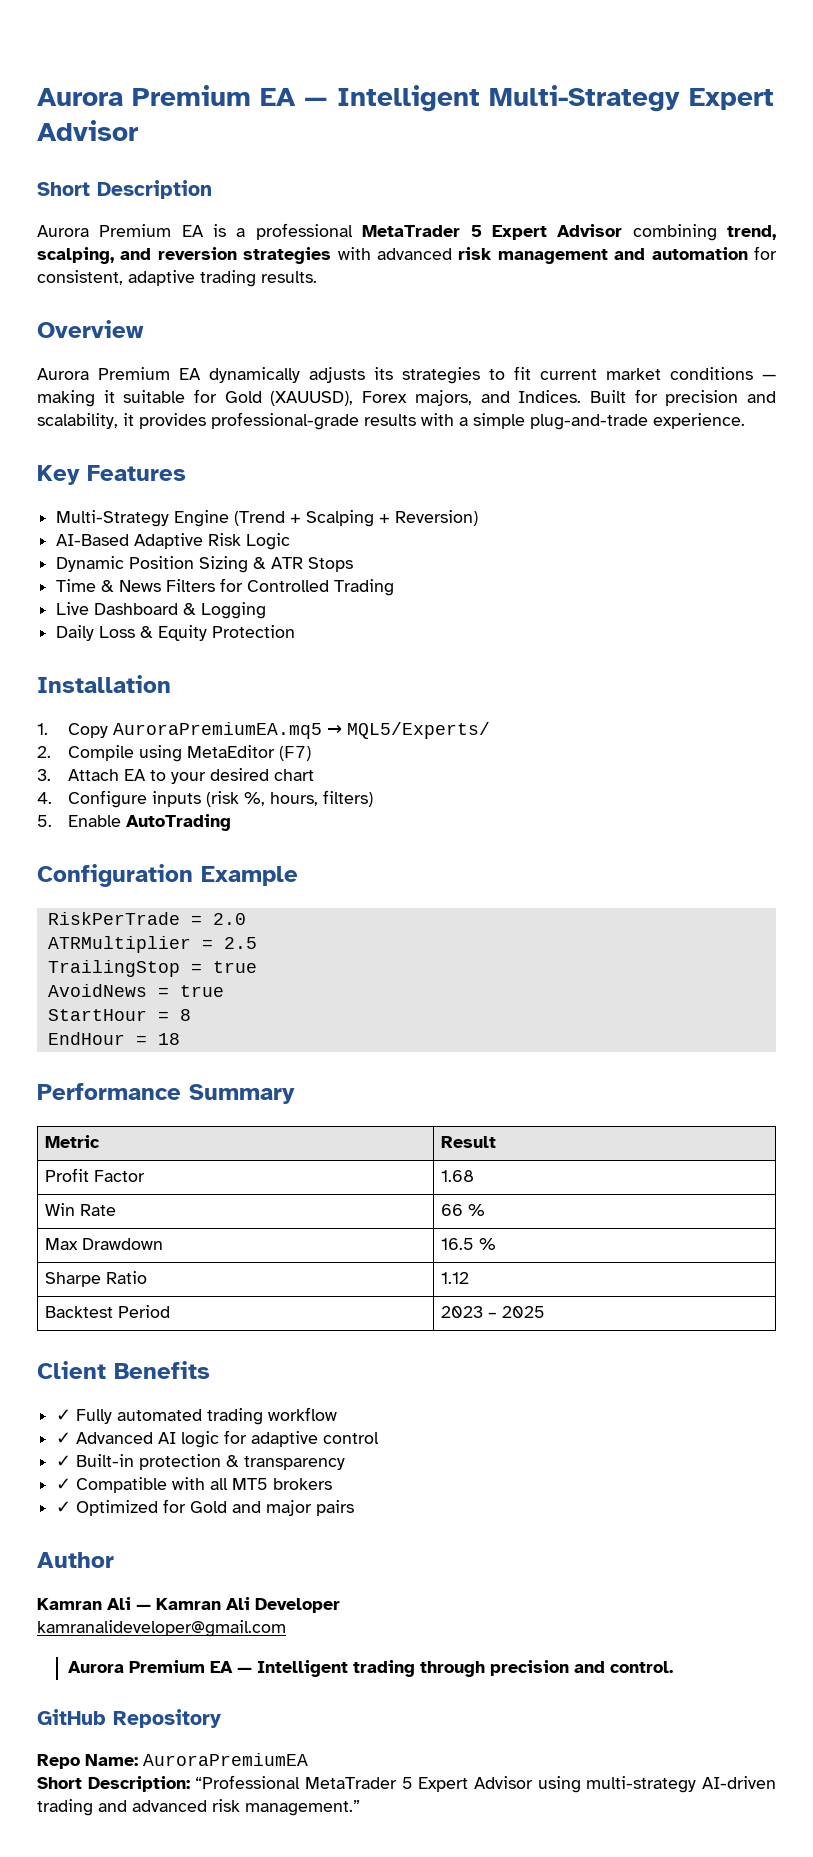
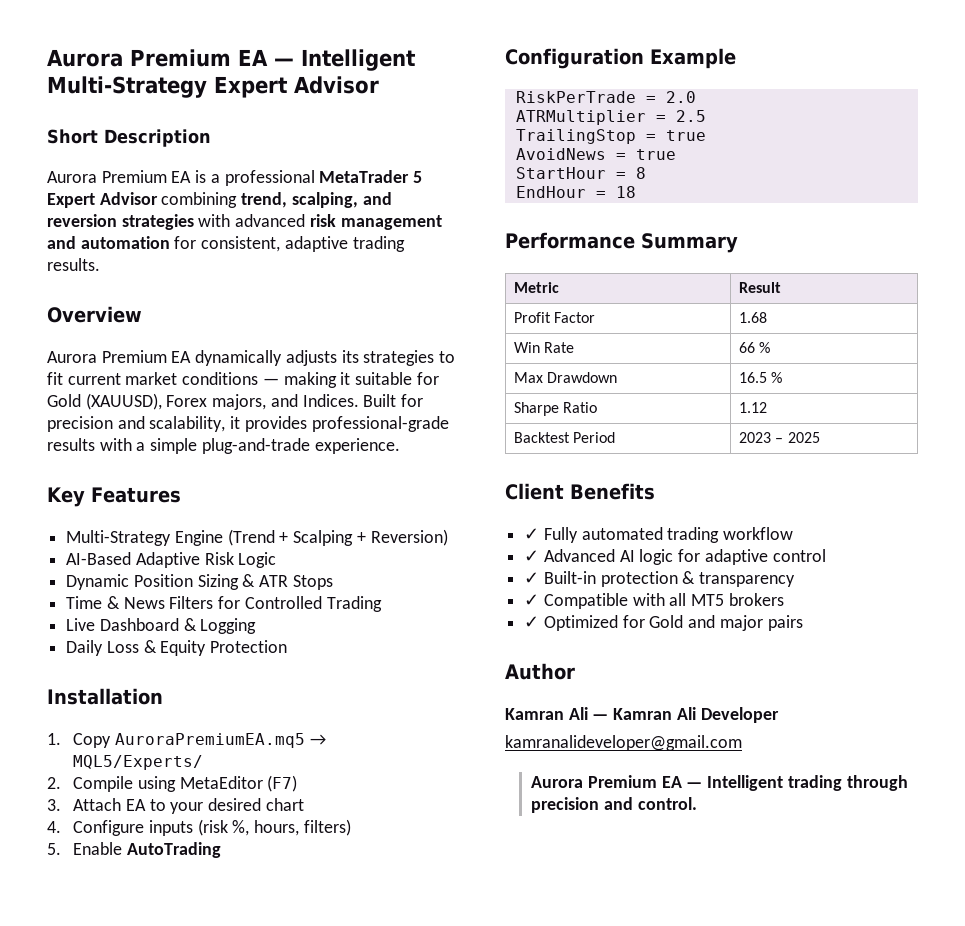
- GitHub Repository
- Repo Name: AuroraPremiumEA
- Short Description: “Professional MetaTrader 5 Expert Advisor using multi-strategy AI-driven trading and advanced risk management.”

